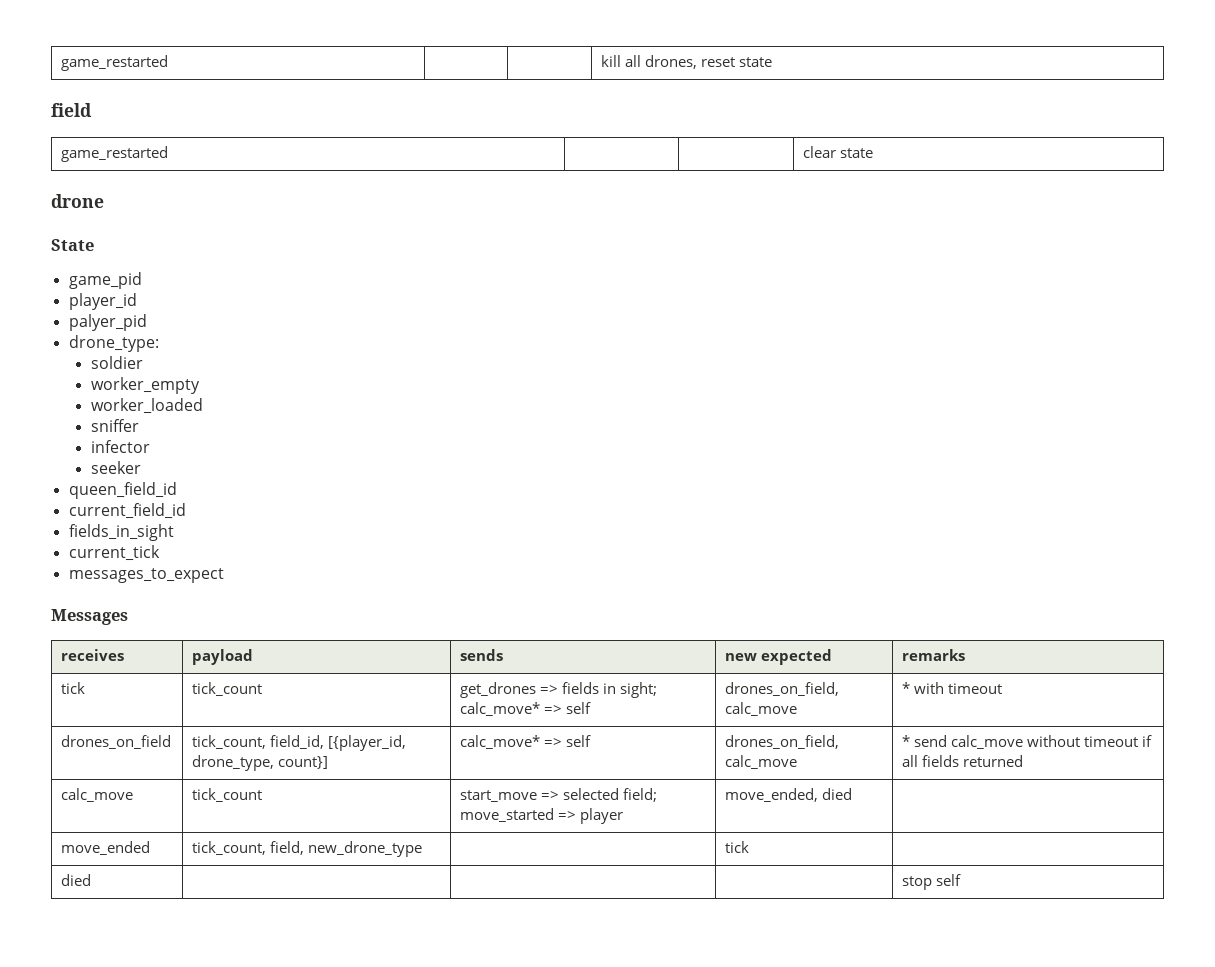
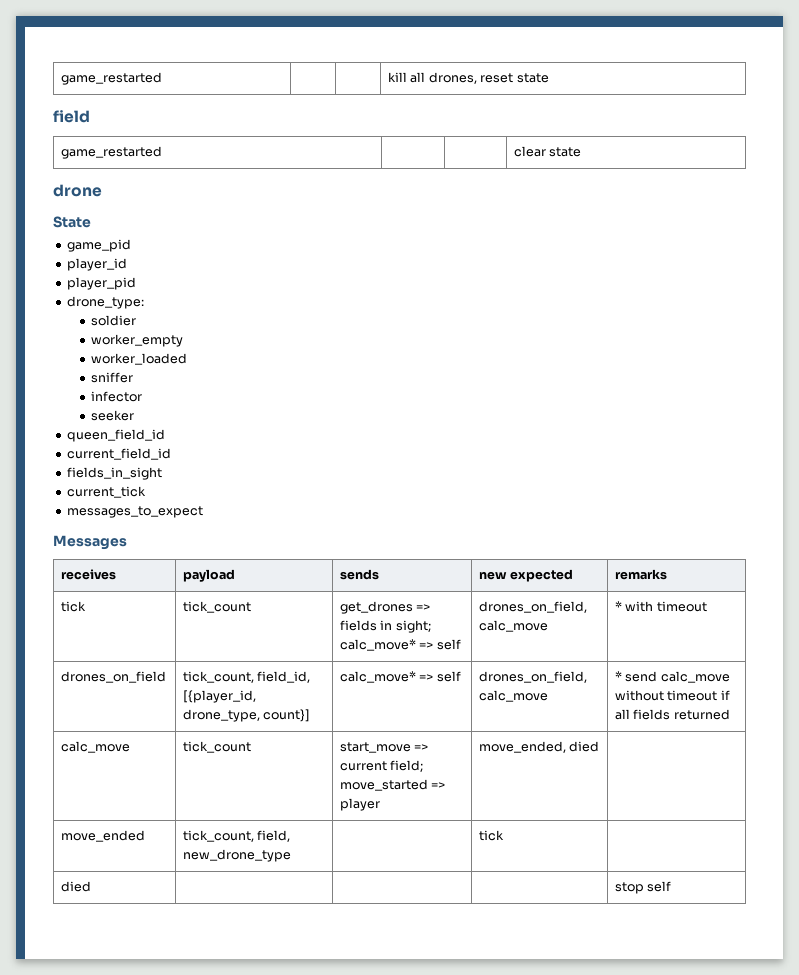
- palyer_pid
+ player_pid
- calc_move | tick_count | start_move => selected field; move_started => player | move_ended, died |
+ calc_move | tick_count | start_move => current field; move_started => player | move_ended, died |

